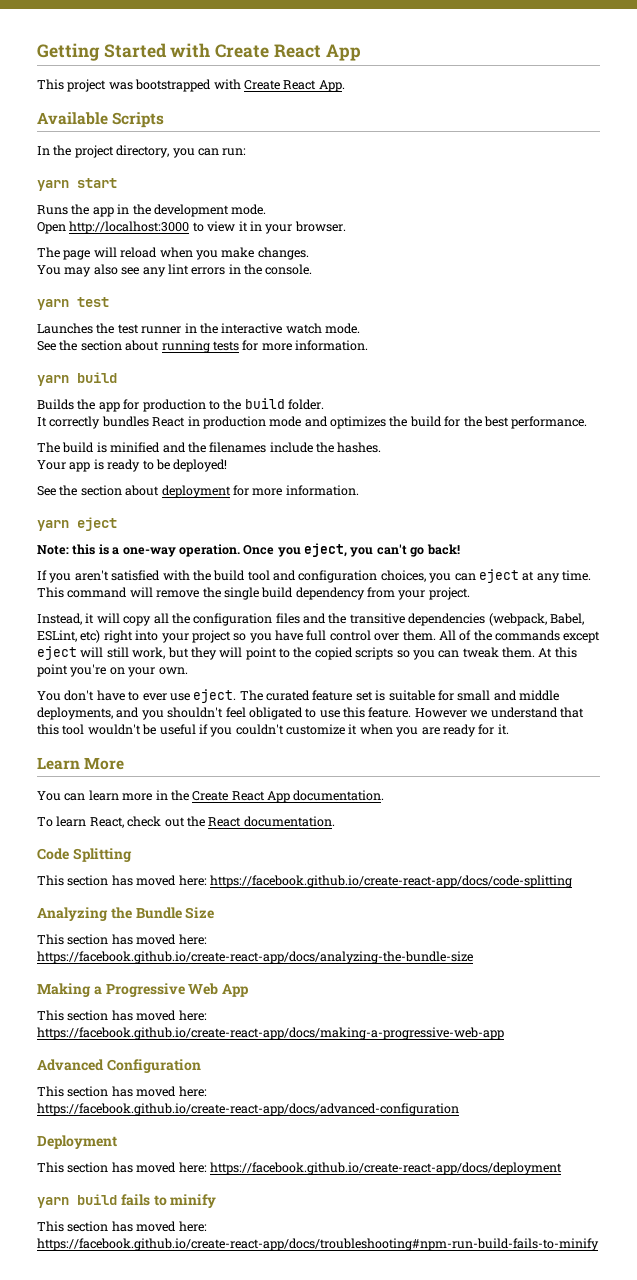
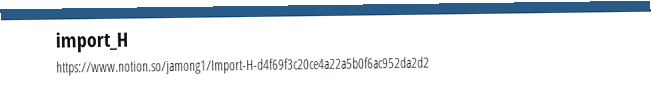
- Getting Started with Create React App
- This project was bootstrapped with Create React App.
- Available Scripts
- In the project directory, you can run:
- yarn start
- Runs the app in the development mode.
- Open http://localhost:3000 to view it in your browser.
- The page will reload when you make changes.
- You may also see any lint errors in the console.
- yarn test
- Launches the test runner in the interactive watch mode.
- See the section about running tests for more information.
- yarn build
- Builds the app for production to the build folder.
- It correctly bundles React in production mode and optimizes the build for the best performance.
- The build is minified and the filenames include the hashes.
- Your app is ready to be deployed!
- See the section about deployment for more information.
- yarn eject
- Note: this is a one-way operation. Once you eject, you can't go back!
- If you aren't satisfied with the build tool and configuration choices, you can eject at any time. This command will remove the single build dependency from your project.
- Instead, it will copy all the configuration files and the transitive dependencies (webpack, Babel, ESLint, etc) right into your project so you have full control over them. All of the commands except eject will still work, but they will point to the copied scripts so you can tweak them. At this point you're on your own.
- You don't have to ever use eject. The curated feature set is suitable for small and middle deployments, and you shouldn't feel obligated to use this feature. However we understand that this tool wouldn't be useful if you couldn't customize it when you are ready for it.
- Learn More
- You can learn more in the Create React App documentation.
- To learn React, check out the React documentation.
- Code Splitting
- This section has moved here: https://facebook.github.io/create-react-app/docs/code-splitting
- Analyzing the Bundle Size
- This section has moved here: https://facebook.github.io/create-react-app/docs/analyzing-the-bundle-size
- Making a Progressive Web App
- This section has moved here: https://facebook.github.io/create-react-app/docs/making-a-progressive-web-app
- Advanced Configuration
- This section has moved here: https://facebook.github.io/create-react-app/docs/advanced-configuration
- Deployment
- This section has moved here: https://facebook.github.io/create-react-app/docs/deployment
- yarn build fails to minify
- This section has moved here: https://facebook.github.io/create-react-app/docs/troubleshooting#npm-run-build-fails-to-minify
+ import_H
+ https://www.notion.so/jamong1/Import-H-d4f69f3c20ce4a22a5b0f6ac952da2d2

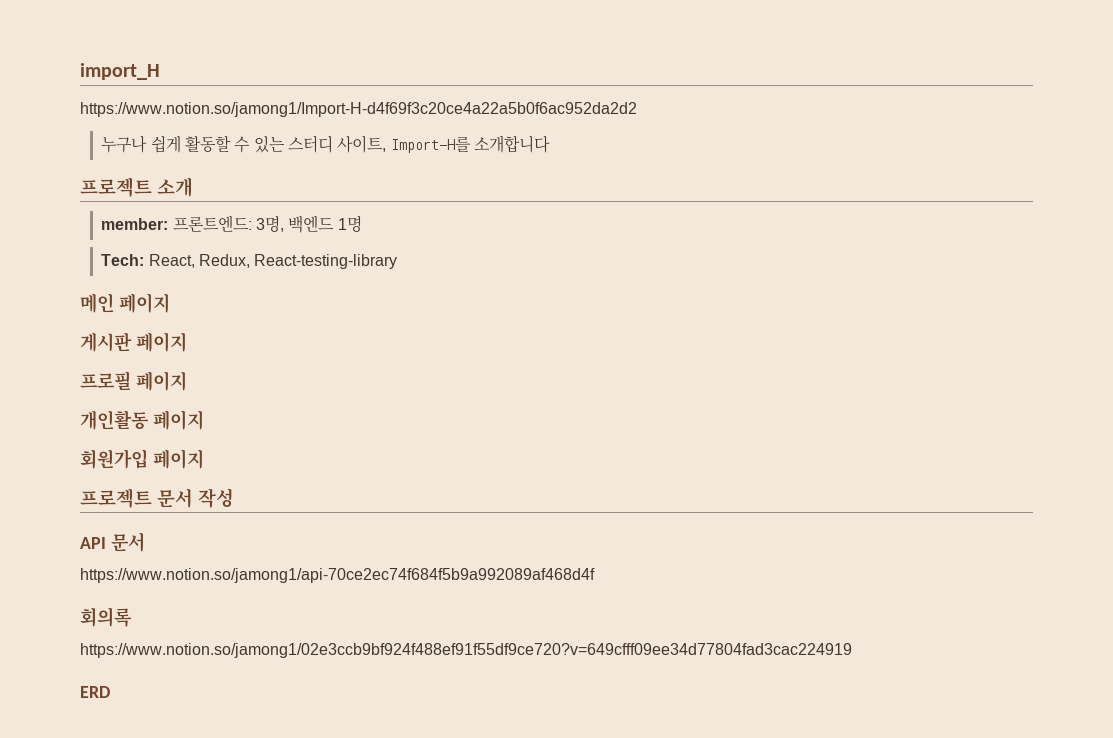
+ 누구나 쉽게 활동할 수 있는 스터디 사이트, Import-H를 소개합니다
+ 프로젝트 소개
+ member: 프론트엔드: 3명, 백엔드 1명
+ Tech: React, Redux, React-testing-library
+ 메인 페이지
+ 게시판 페이지
+ 프로필 페이지
+ 개인활동 페이지
+ 회원가입 페이지
+ 프로젝트 문서 작성
+ API 문서
+ https://www.notion.so/jamong1/api-70ce2ec74f684f5b9a992089af468d4f
+ 회의록
+ https://www.notion.so/jamong1/02e3ccb9bf924f488ef91f55df9ce720?v=649cfff09ee34d77804fad3cac224919
+ ERD

